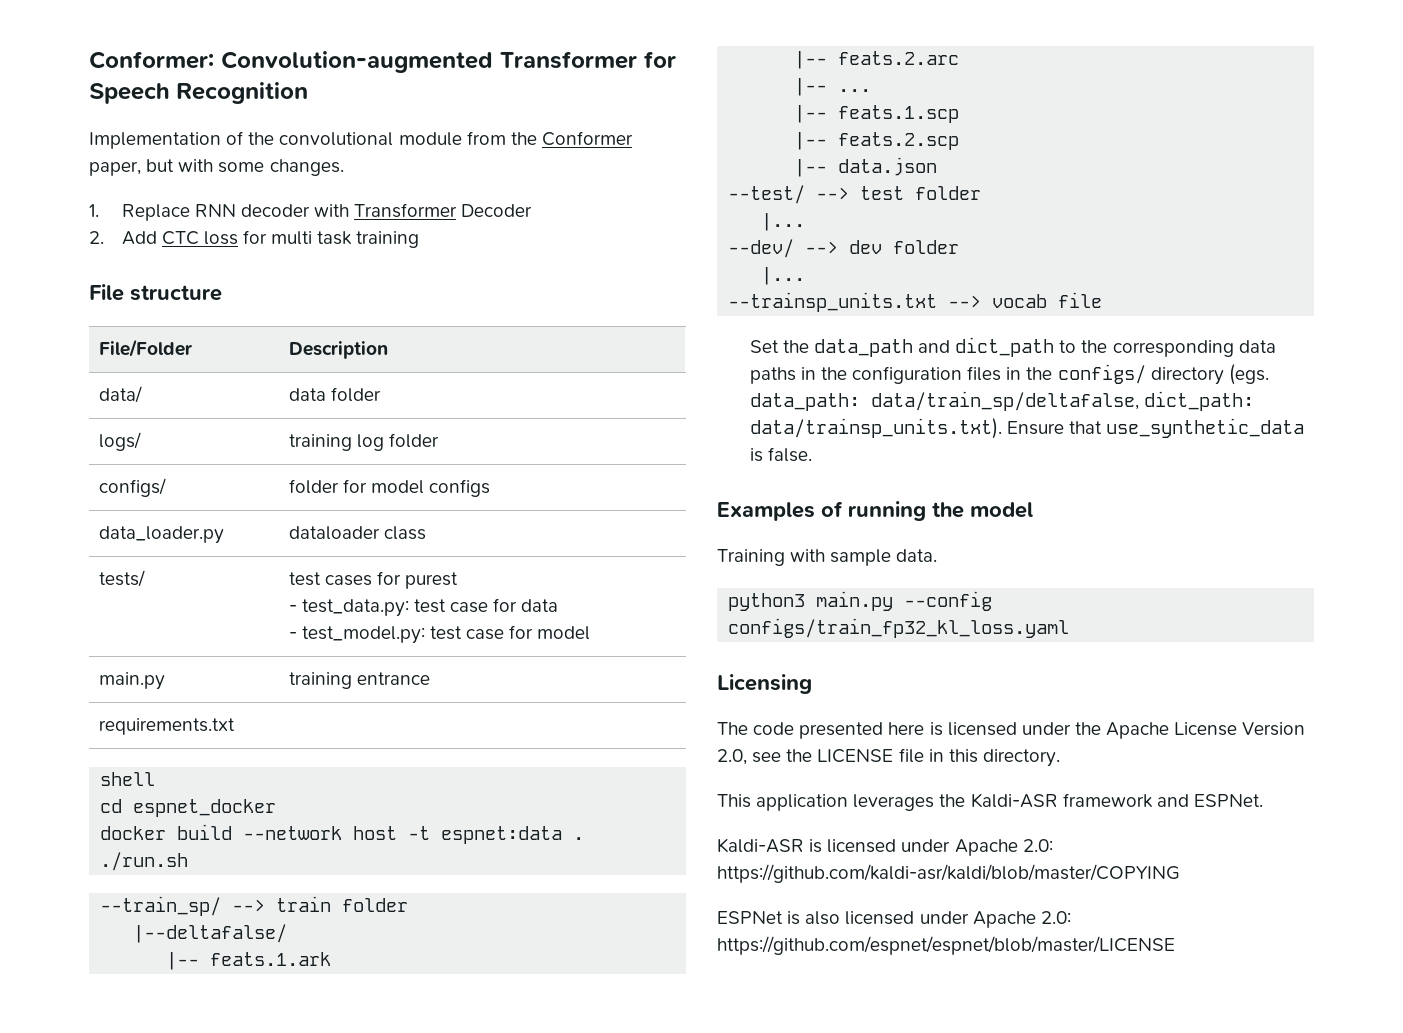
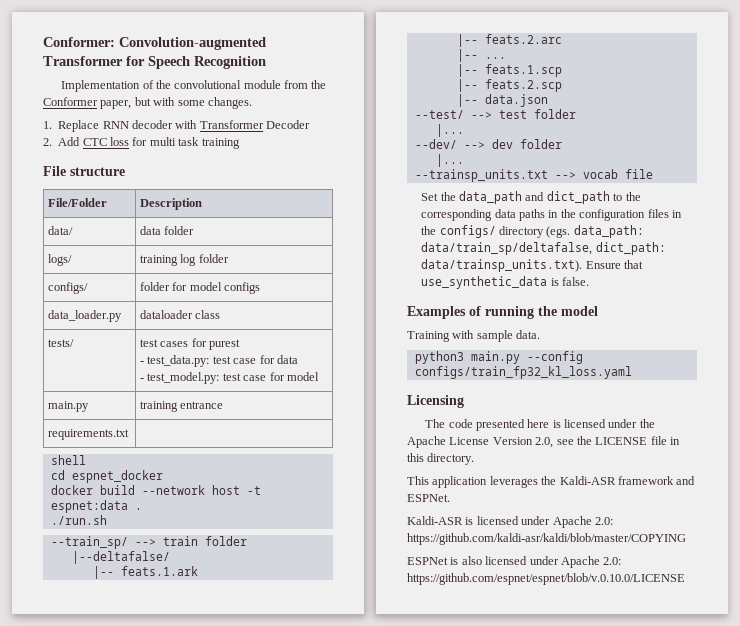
- ESPNet is also licensed under Apache 2.0: https://github.com/espnet/espnet/blob/master/LICENSE
+ ESPNet is also licensed under Apache 2.0: https://github.com/espnet/espnet/blob/v.0.10.0/LICENSE

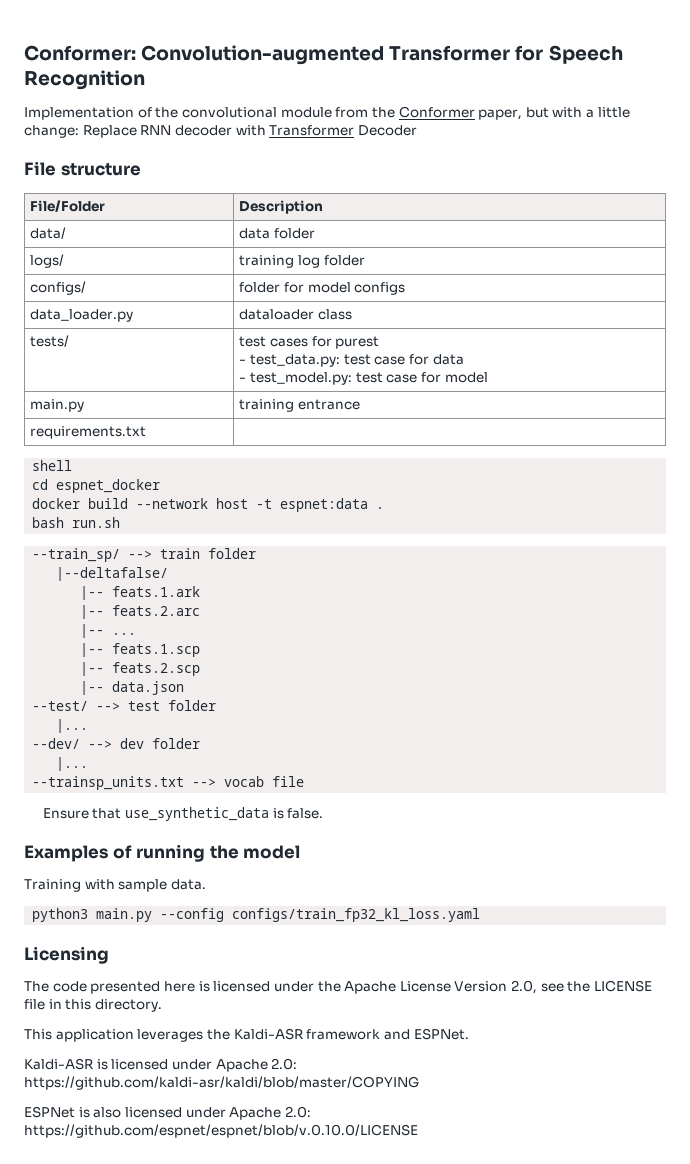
- Implementation of the convolutional module from the Conformer paper, but with some changes.
- 1. Replace RNN decoder with Transformer Decoder
+ Implementation of the convolutional module from the Conformer paper, but with a little change: Replace RNN decoder with Transformer Decoder
- 2. Add CTC loss for multi task training
- ./run.sh
+ bash run.sh
- Set the data_path and dict_path to the corresponding data paths in the configuration files in the configs/ directory (egs. data_path: data/train_sp/deltafalse, dict_path: data/trainsp_units.txt). Ensure that use_synthetic_data is false.
+ Ensure that use_synthetic_data is false.

